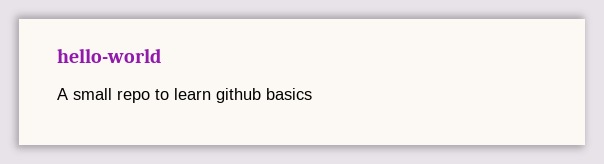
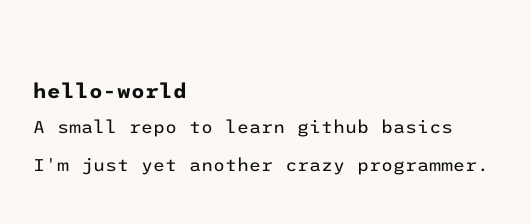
+ I'm just yet another crazy programmer.

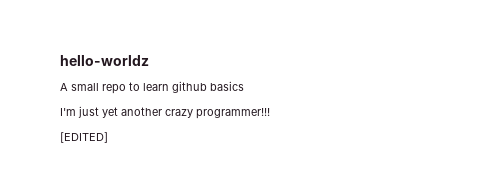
- hello-world
+ hello-worldz
- I'm just yet another crazy programmer.
+ I'm just yet another crazy programmer!!!
+ [EDITED]

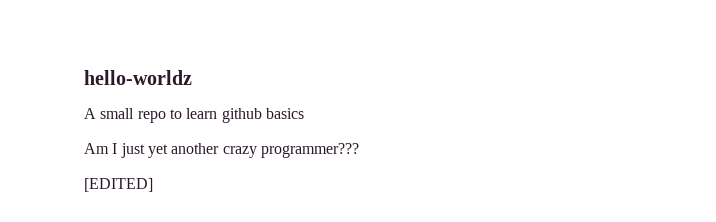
- I'm just yet another crazy programmer!!!
+ Am I just yet another crazy programmer???

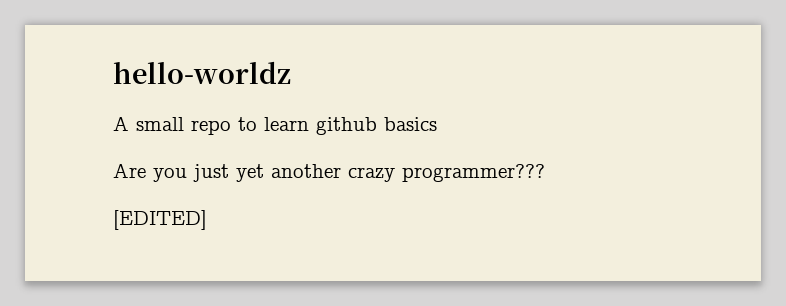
- Am I just yet another crazy programmer???
+ Are you just yet another crazy programmer???

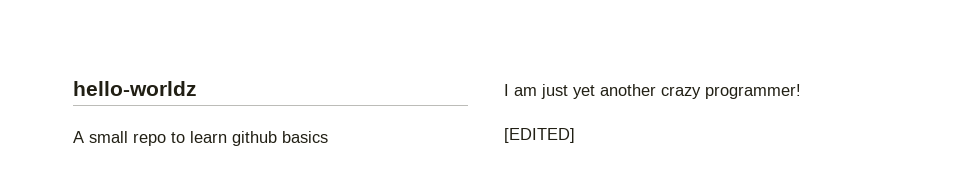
- Are you just yet another crazy programmer???
+ I am just yet another crazy programmer!

